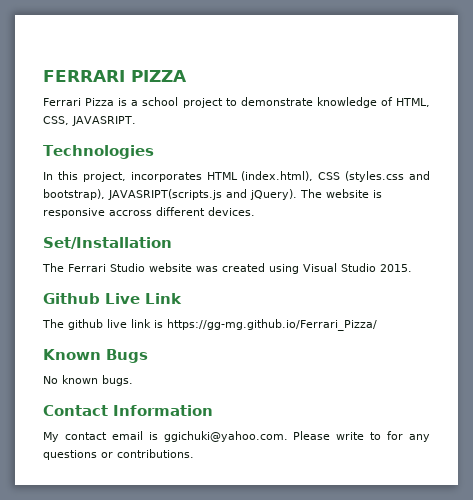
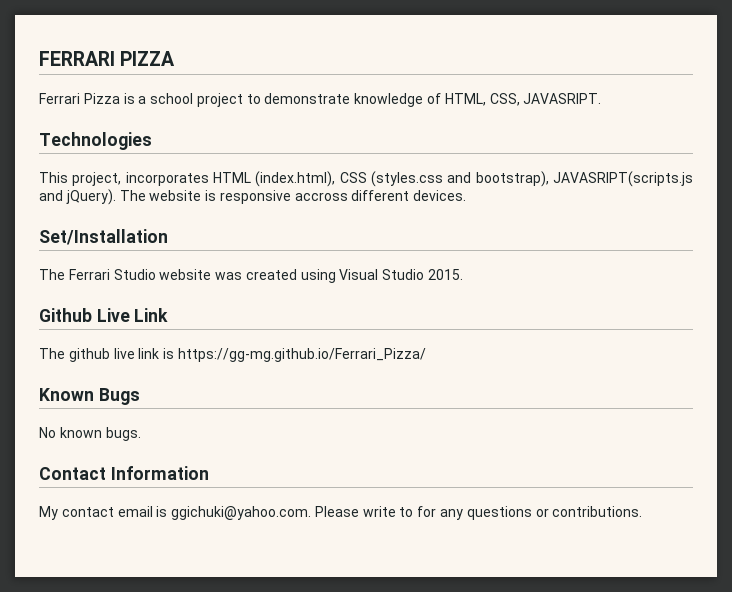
- In this project, incorporates HTML (index.html), CSS (styles.css and bootstrap), JAVASRIPT(scripts.js and jQuery).
+ This project, incorporates HTML (index.html), CSS (styles.css and bootstrap), JAVASRIPT(scripts.js and jQuery).

